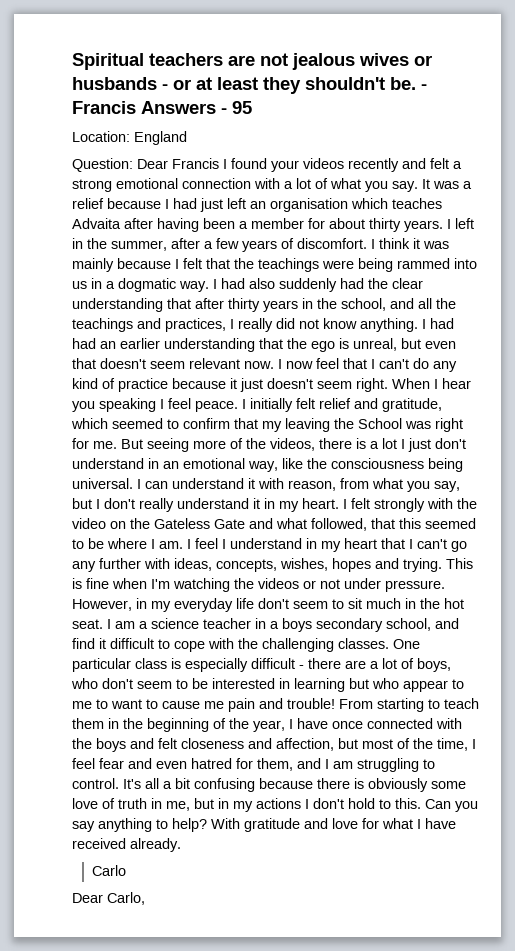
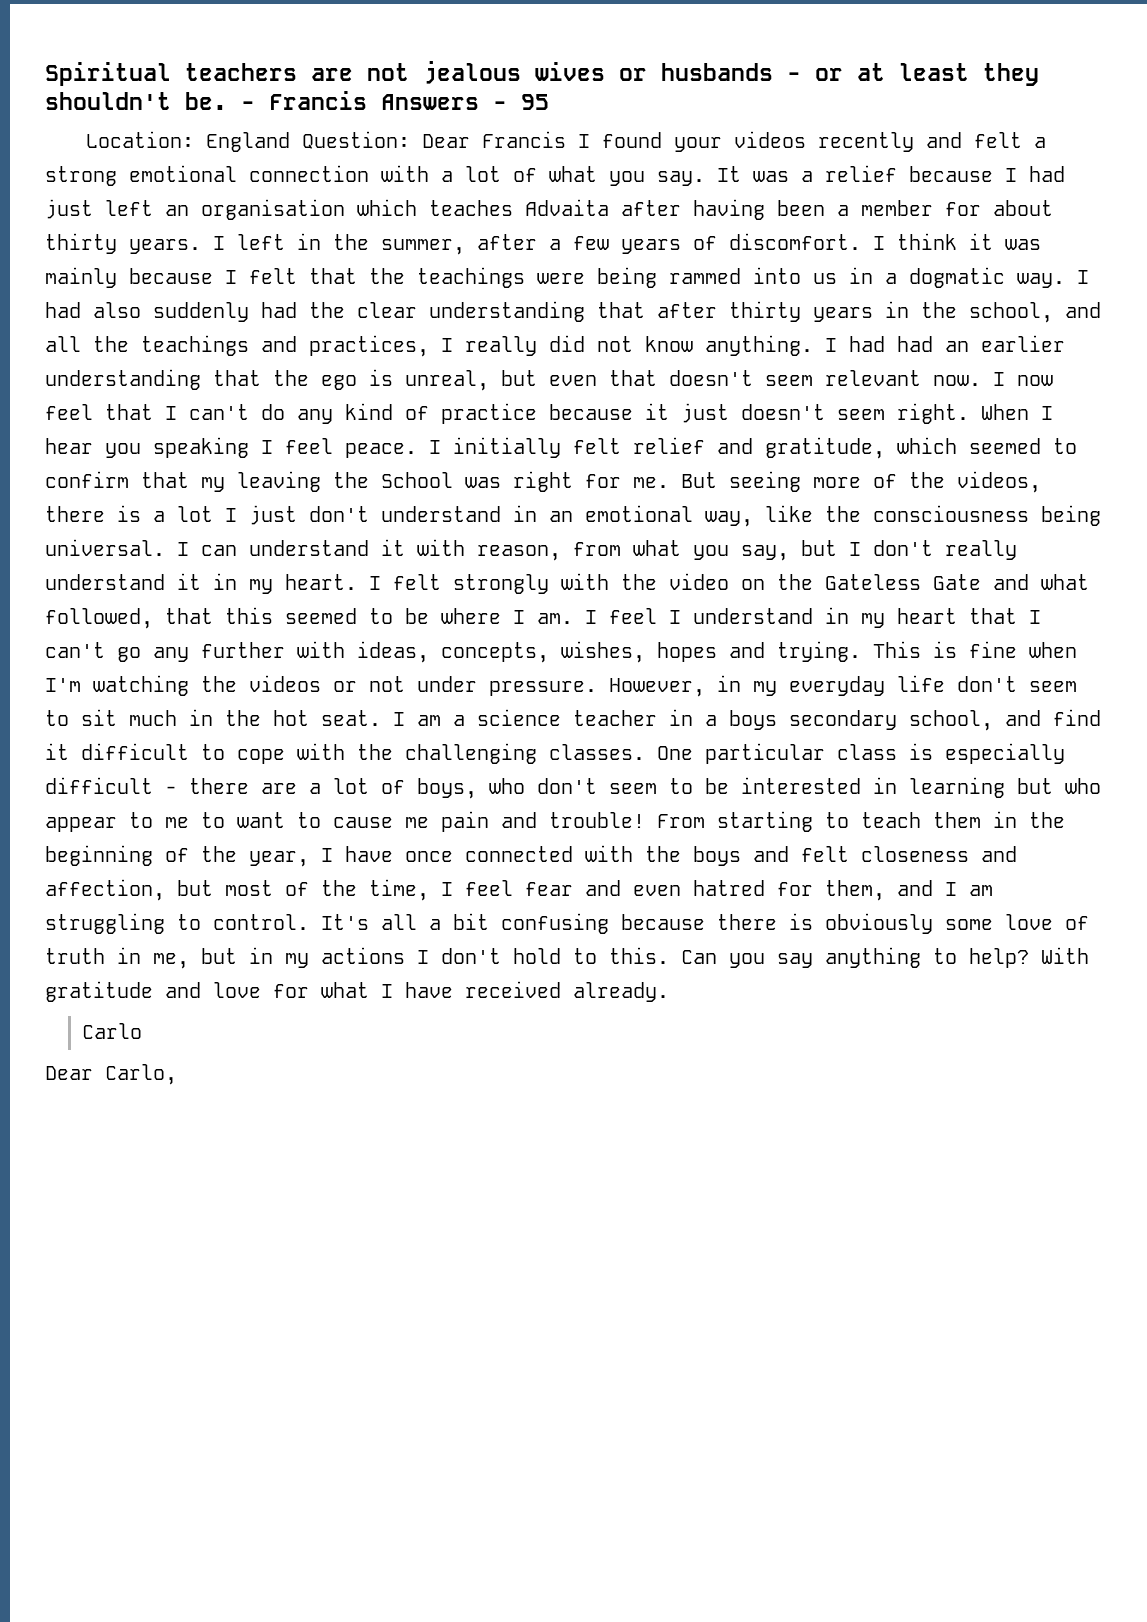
- Location: England
- Question: Dear Francis I found your videos recently and felt a strong emotional connection with a lot of what you say.
+ Location: England Question: Dear Francis I found your videos recently and felt a strong emotional connection with a lot of what you say.

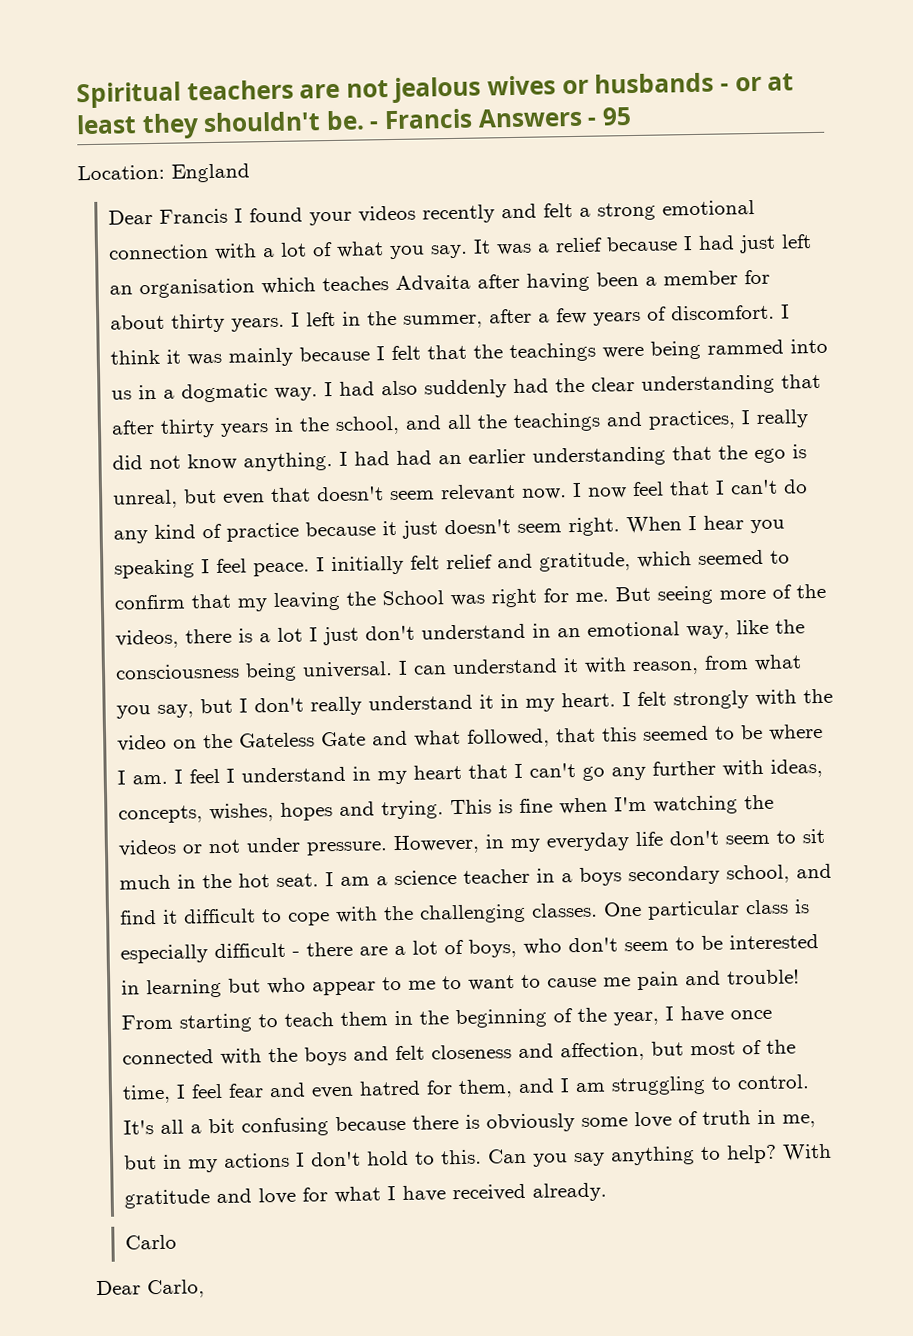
- Location: England Question: Dear Francis I found your videos recently and felt a strong emotional connection with a lot of what you say.
+ Location: England
+ Dear Francis I found your videos recently and felt a strong emotional connection with a lot of what you say.

